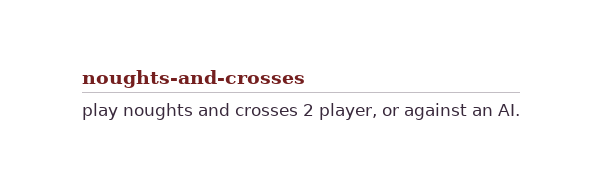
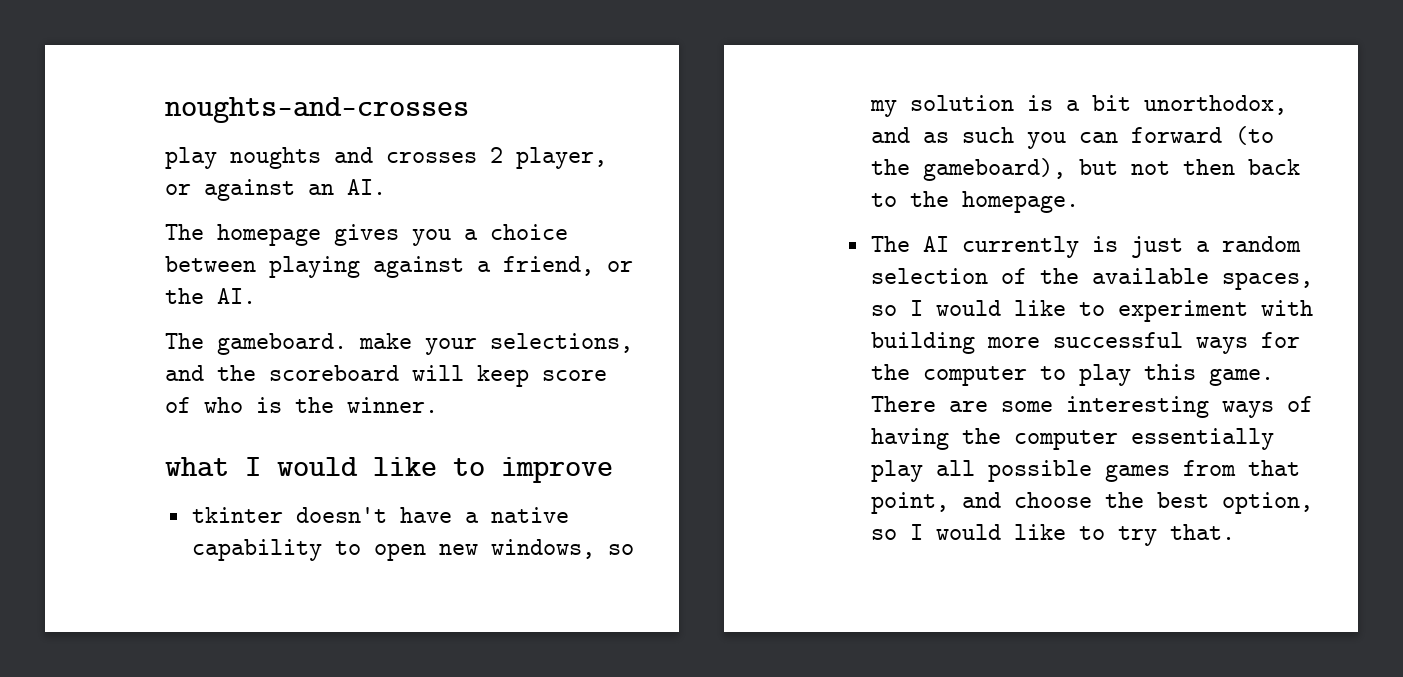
+ The homepage gives you a choice between playing against a friend, or the AI.
+ The gameboard. make your selections, and the scoreboard will keep score of who is the winner.
+ what I would like to improve
+ tkinter doesn't have a native capability to open new windows, so my solution is a bit unorthodox, and as such you can forward (to the gameboard), but not then back to the homepage.
+ The AI currently is just a random selection of the available spaces, so I would like to experiment with building more successful ways for the computer to play this game. There are some interesting ways of having the computer essentially play all possible games from that point, and choose the best option, so I would like to try that.

